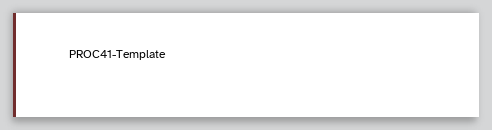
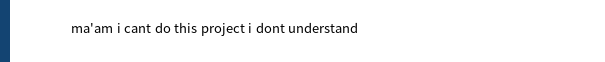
- PROC41-Template
+ ma'am i cant do this project i dont understand

